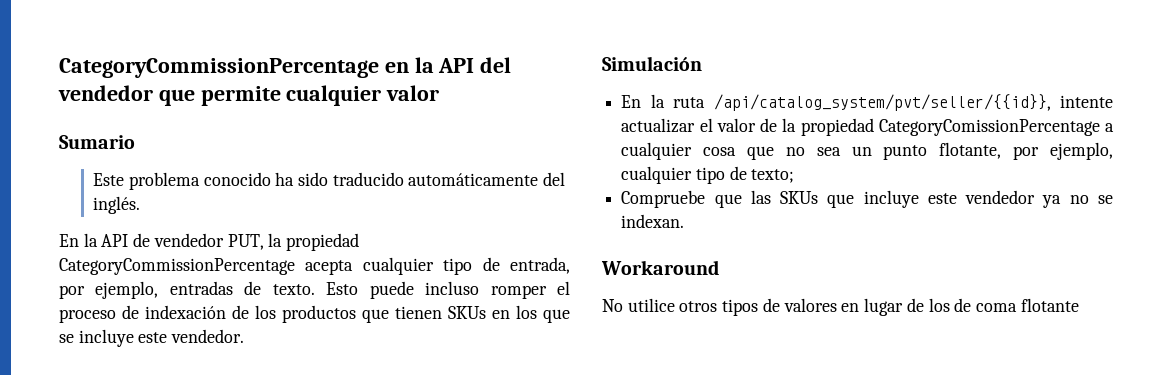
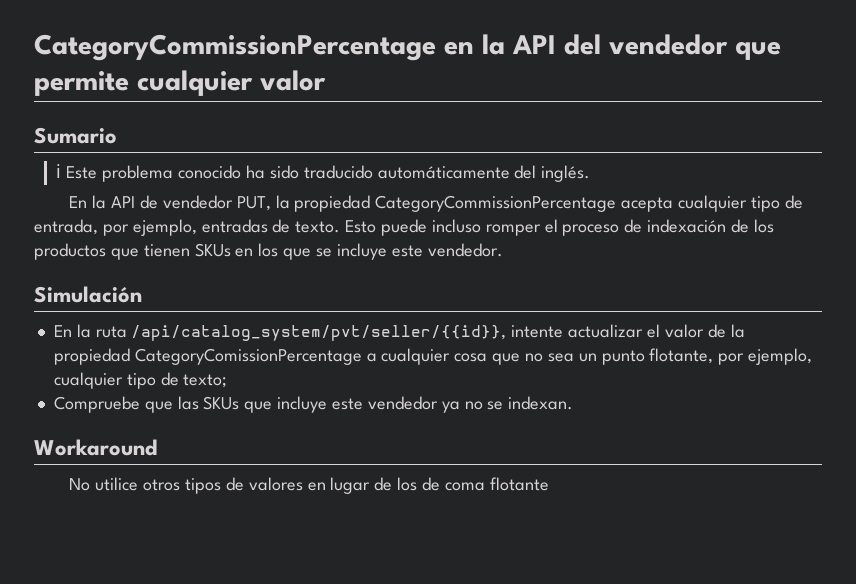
- Este problema conocido ha sido traducido automáticamente del inglés.
+ ℹ Este problema conocido ha sido traducido automáticamente del inglés.

